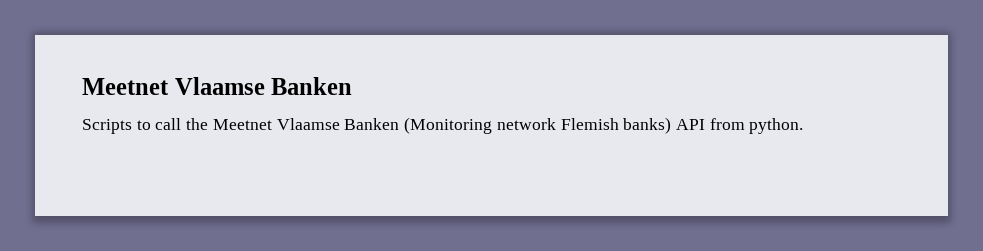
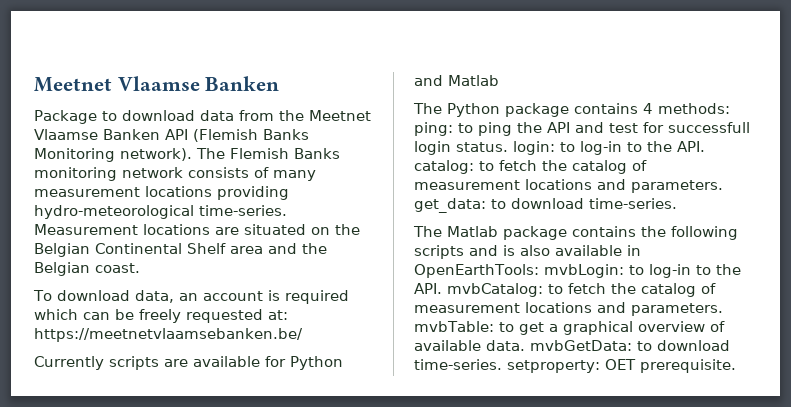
- Scripts to call the Meetnet Vlaamse Banken (Monitoring network Flemish banks) API from python.
+ Package to download data from the Meetnet Vlaamse Banken API (Flemish Banks Monitoring network). The Flemish Banks monitoring network consists of many measurement locations providing hydro-meteorological time-series. Measurement locations are situated on the Belgian Continental Shelf area and the Belgian coast.
+ To download data, an account is required which can be freely requested at: https://meetnetvlaamsebanken.be/
+ Currently scripts are available for Python and Matlab
+ The Python package contains 4 methods: ping: to ping the API and test for successfull login status. login: to log-in to the API. catalog: to fetch the catalog of measurement locations and parameters. get_data: to download time-series.
+ The Matlab package contains the following scripts and is also available in OpenEarthTools: mvbLogin: to log-in to the API. mvbCatalog: to fetch the catalog of measurement locations and parameters. mvbTable: to get a graphical overview of available data. mvbGetData: to download time-series. setproperty: OET prerequisite.

